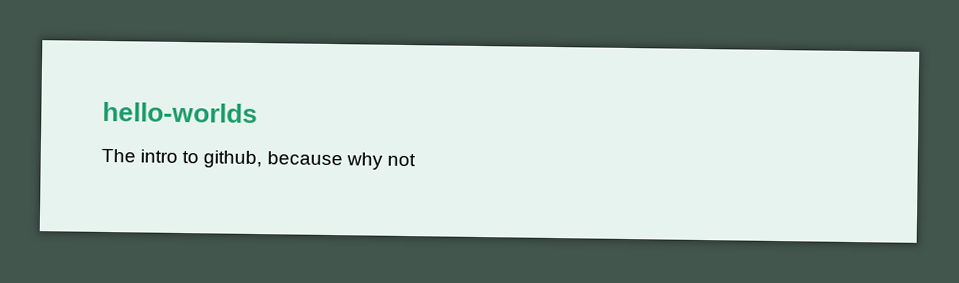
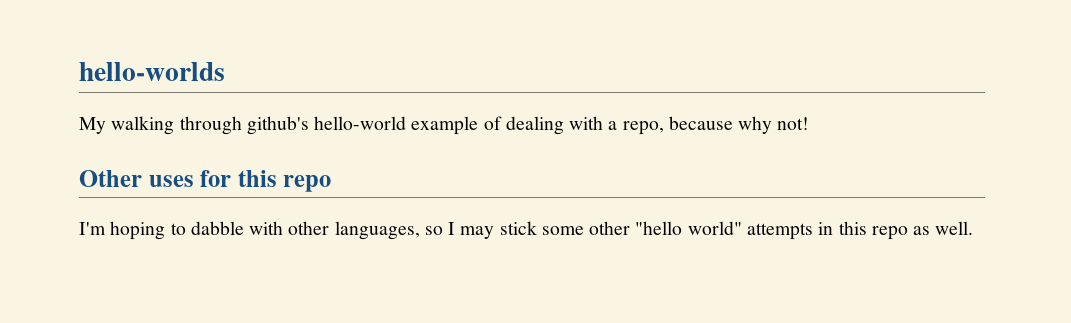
- The intro to github, because why not
+ My walking through github's hello-world example of dealing with a repo, because why not!
+ Other uses for this repo
+ I'm hoping to dabble with other languages, so I may stick some other "hello world" attempts in this repo as well.

